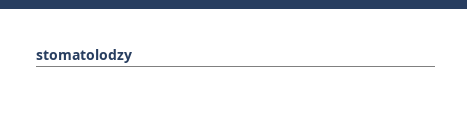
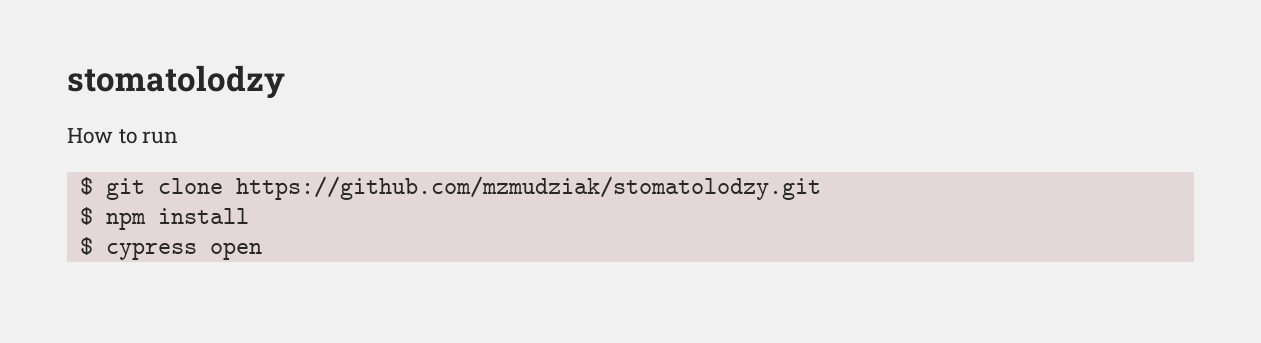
+ How to run
+ $ git clone https://github.com/mzmudziak/stomatolodzy.git
+ $ npm install
+ $ cypress open

